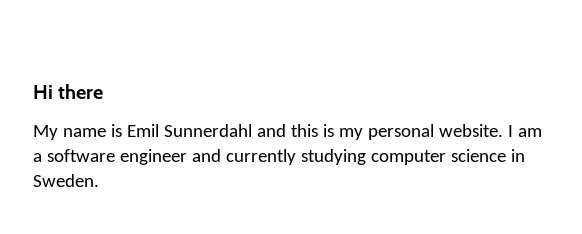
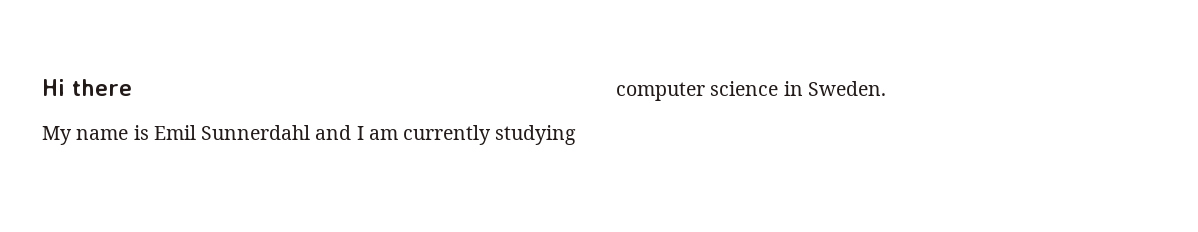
- My name is Emil Sunnerdahl and this is my personal website. I am a software engineer and currently studying computer science in Sweden.
+ My name is Emil Sunnerdahl and I am currently studying computer science in Sweden.

